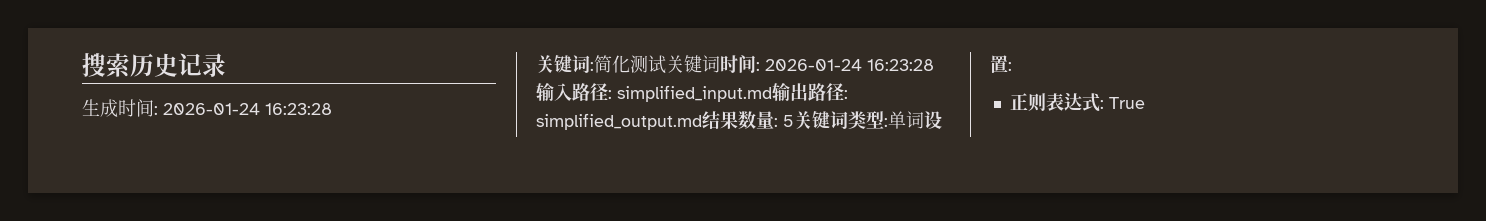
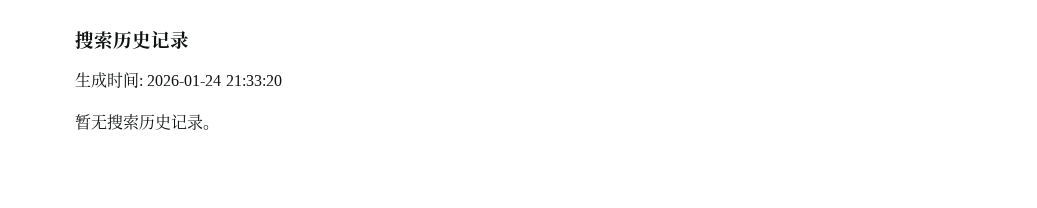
- 生成时间: 2026-01-24 16:23:28
- 关键词:简化测试关键词时间: 2026-01-24 16:23:28输入路径: simplified_input.md输出路径: simplified_output.md结果数量: 5关键词类型:单词设置:
- 正则表达式: True
+ 生成时间: 2026-01-24 21:33:20
+ 暂无搜索历史记录。

